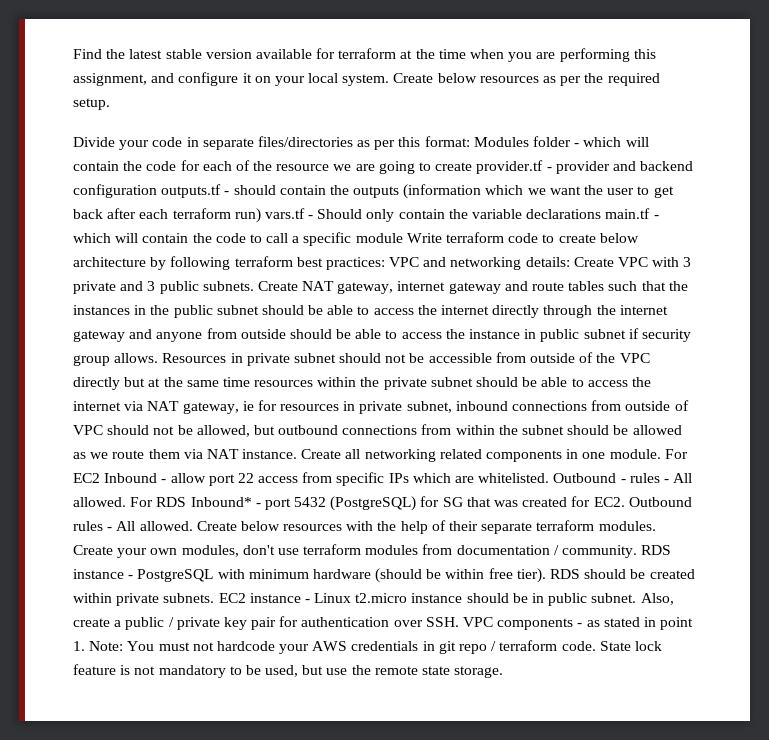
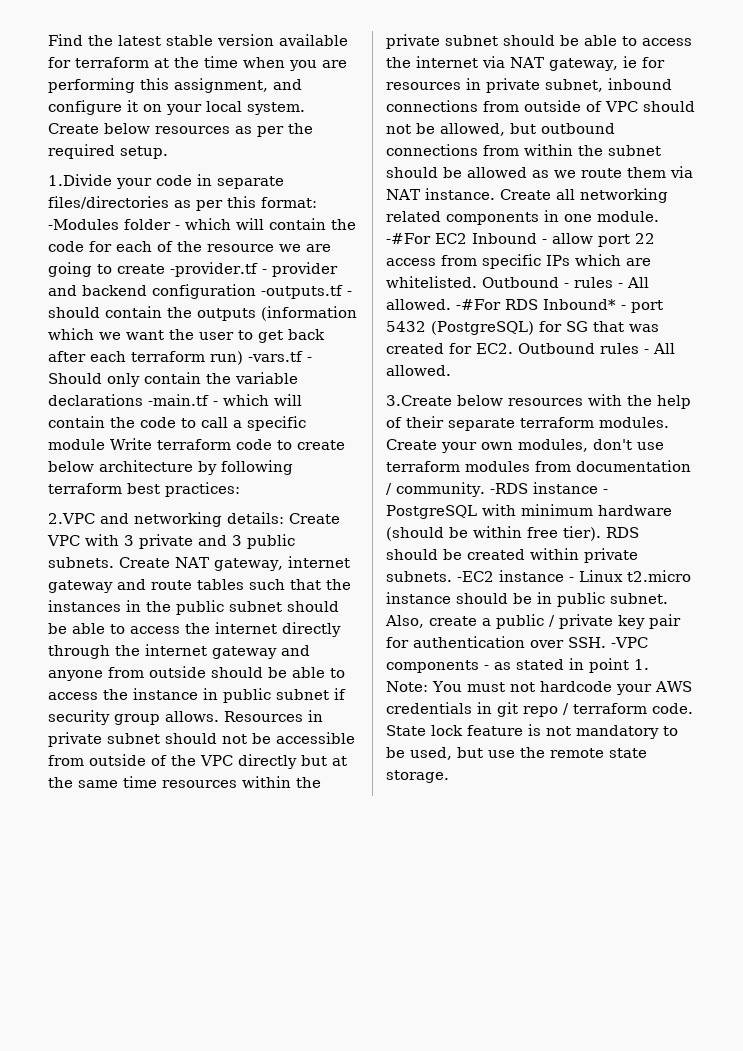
- Divide your code in separate files/directories as per this format:
+ 1.Divide your code in separate files/directories as per this format:
- Modules folder - which will contain the code for each of the resource we are going to create provider.tf - provider and backend configuration outputs.tf - should contain the outputs (information which we want the user to get back after each terraform run) vars.tf - Should only contain the variable declarations main.tf - which will contain the code to call a specific module Write terraform code to create below architecture by following terraform best practices: VPC and networking details:
+ -Modules folder - which will contain the code for each of the resource we are going to create -provider.tf - provider and backend configuration -outputs.tf - should contain the outputs (information which we want the user to get back after each terraform run) -vars.tf - Should only contain the variable declarations -main.tf - which will contain the code to call a specific module Write terraform code to create below architecture by following terraform best practices:
+ 2.VPC and networking details:
- For EC2 Inbound - allow port 22 access from specific IPs which are whitelisted.
+ -#For EC2 Inbound - allow port 22 access from specific IPs which are whitelisted.
- For RDS Inbound* - port 5432 (PostgreSQL) for SG that was created for EC2. Outbound rules - All allowed. Create below resources with the help of their separate terraform modules.
+ -#For RDS Inbound* - port 5432 (PostgreSQL) for SG that was created for EC2. Outbound rules - All allowed.
+ 3.Create below resources with the help of their separate terraform modules.
- RDS instance - PostgreSQL with minimum hardware (should be within free tier).
+ -RDS instance - PostgreSQL with minimum hardware (should be within free tier).
- EC2 instance - Linux t2.micro instance should be in public subnet.
+ -EC2 instance - Linux t2.micro instance should be in public subnet.
- Also, create a public / private key pair for authentication over SSH. VPC components - as stated in point 1. Note: You must not hardcode your AWS credentials in git repo / terraform code.
+ Also, create a public / private key pair for authentication over SSH. -VPC components - as stated in point 1. Note: You must not hardcode your AWS credentials in git repo / terraform code.

